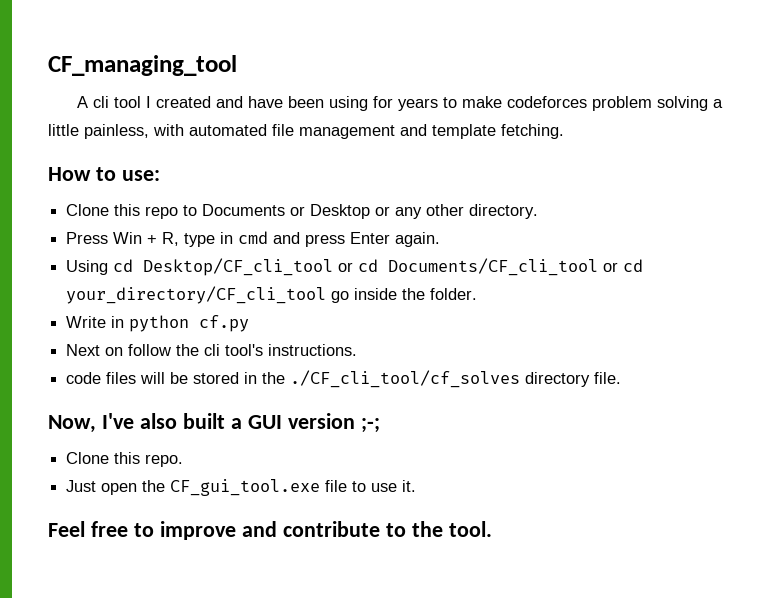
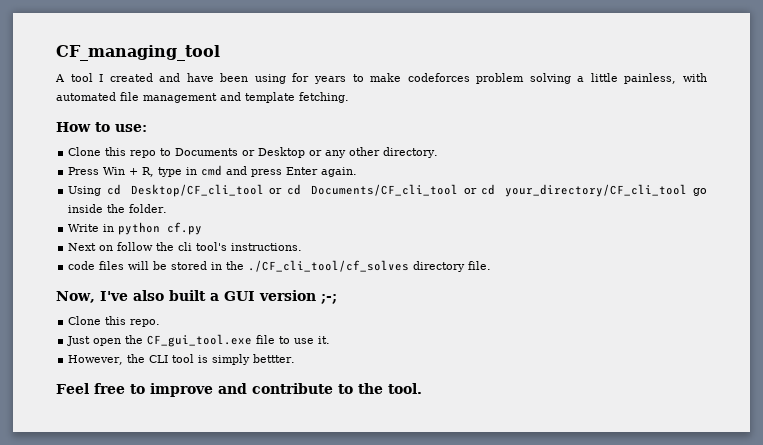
- A cli tool I created and have been using for years to make codeforces problem solving a little painless, with automated file management and template fetching.
+ A tool I created and have been using for years to make codeforces problem solving a little painless, with automated file management and template fetching.
+ However, the CLI tool is simply bettter.

